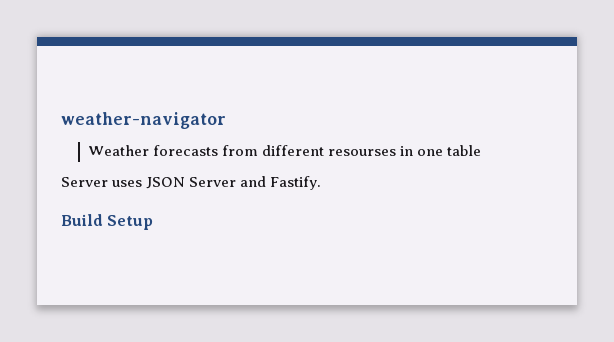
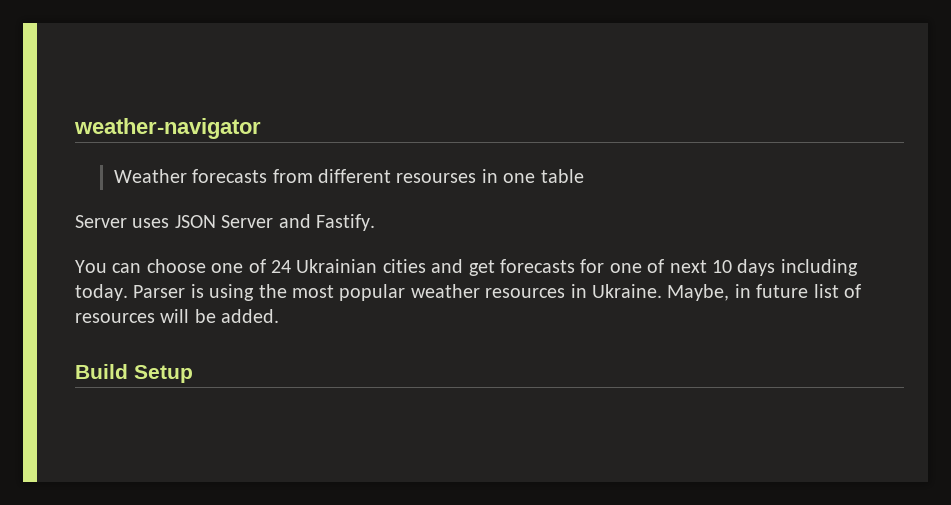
+ You can choose one of 24 Ukrainian cities and get forecasts for one of next 10 days including today. Parser is using the most popular weather resources in Ukraine. Maybe, in future list of resources will be added.

